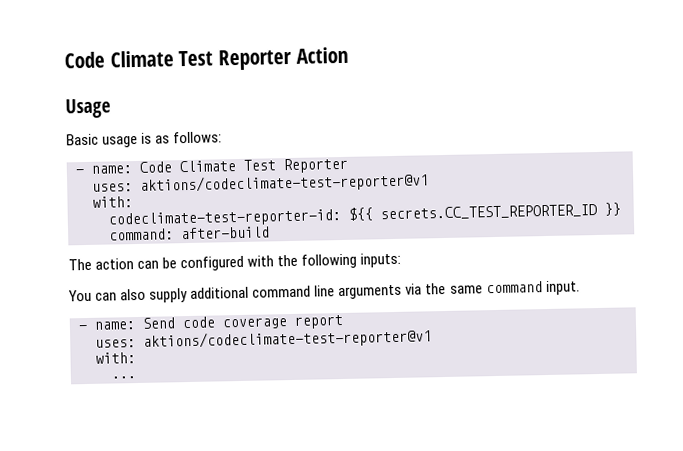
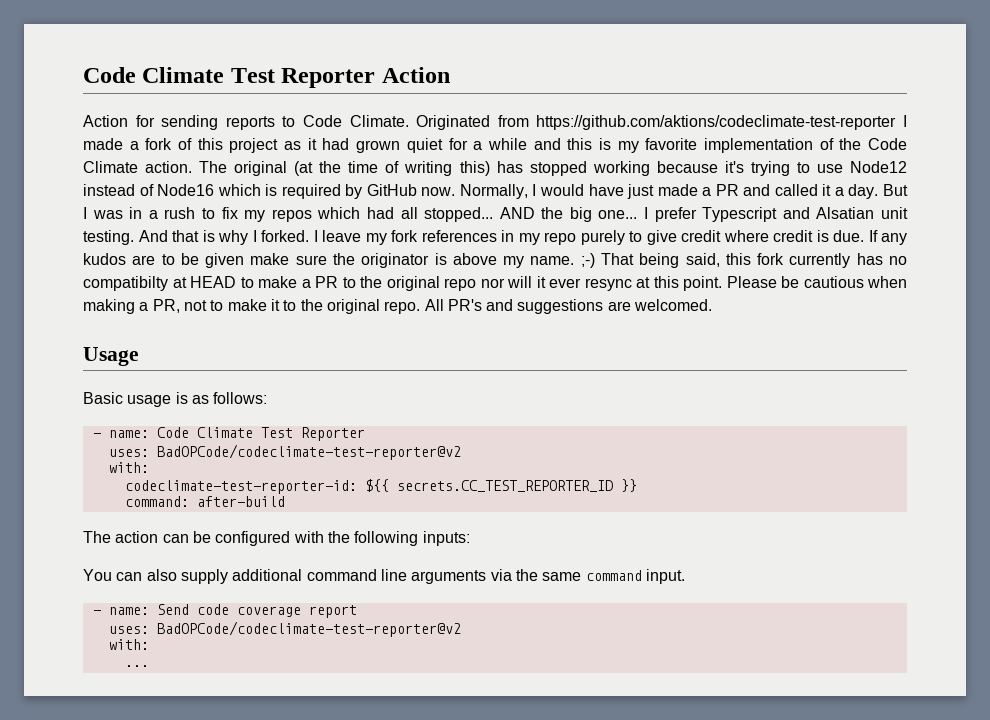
+ Action for sending reports to Code Climate. Originated from https://github.com/aktions/codeclimate-test-reporter I made a fork of this project as it had grown quiet for a while and this is my favorite implementation of the Code Climate action. The original (at the time of writing this) has stopped working because it's trying to use Node12 instead of Node16 which is required by GitHub now. Normally, I would have just made a PR and called it a day. But I was in a rush to fix my repos which had all stopped... AND the big one... I prefer Typescript and Alsatian unit testing. And that is why I forked. I leave my fork references in my repo purely to give credit where credit is due. If any kudos are to be given make sure the originator is above my name. ;-) That being said, this fork currently has no compatibilty at HEAD to make a PR to the original repo nor will it ever resync at this point. Please be cautious when making a PR, not to make it to the original repo. All PR's and suggestions are welcomed.
  - name: Code Climate Test Reporter
- uses: aktions/codeclimate-test-reporter@v1
+ uses: BadOPCode/codeclimate-test-reporter@v2
  - name: Send code coverage report
- uses: aktions/codeclimate-test-reporter@v1
+ uses: BadOPCode/codeclimate-test-reporter@v2

